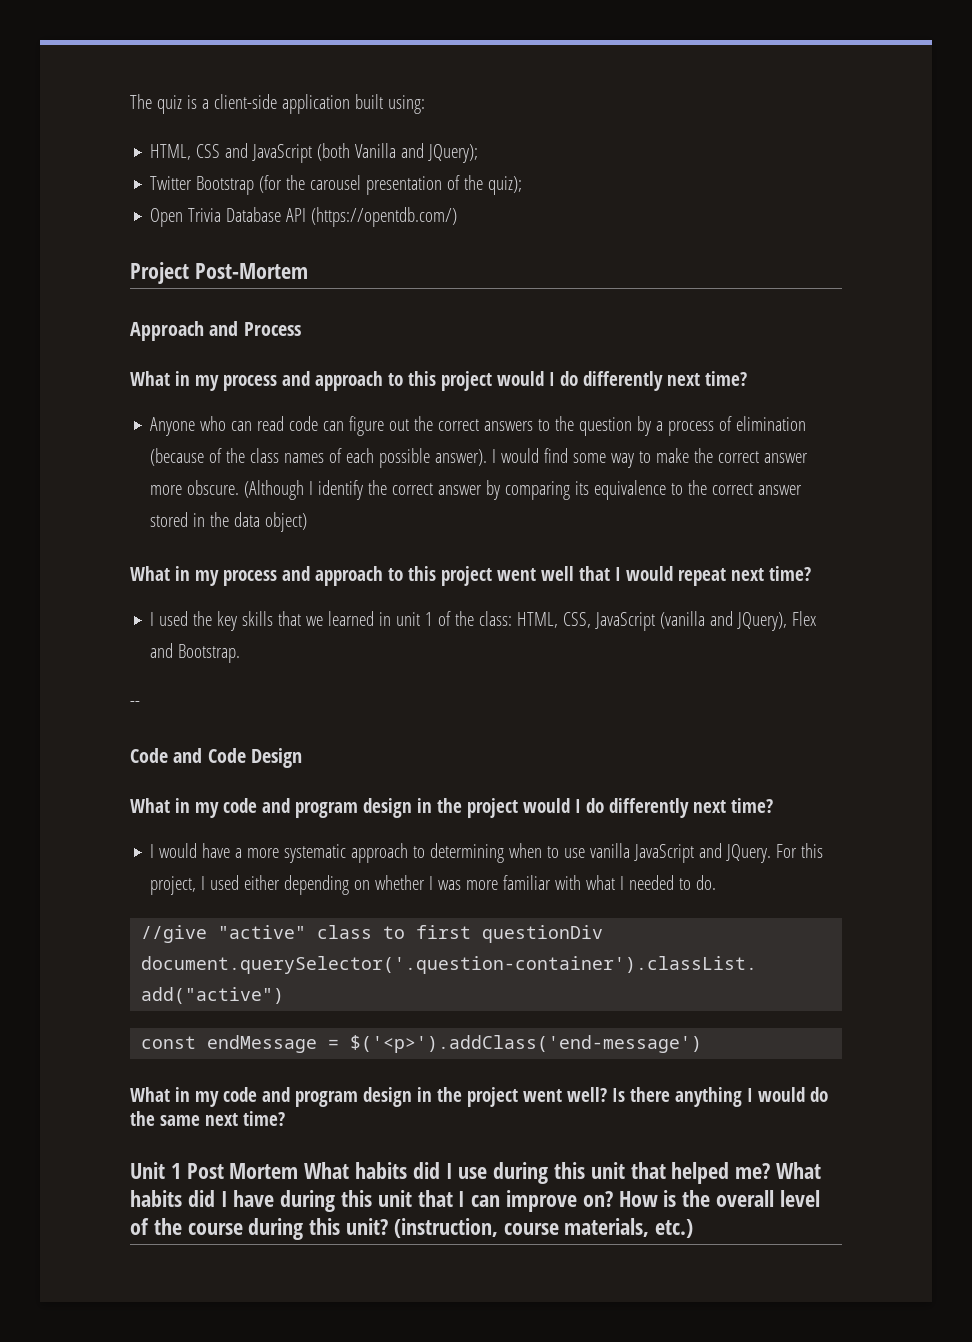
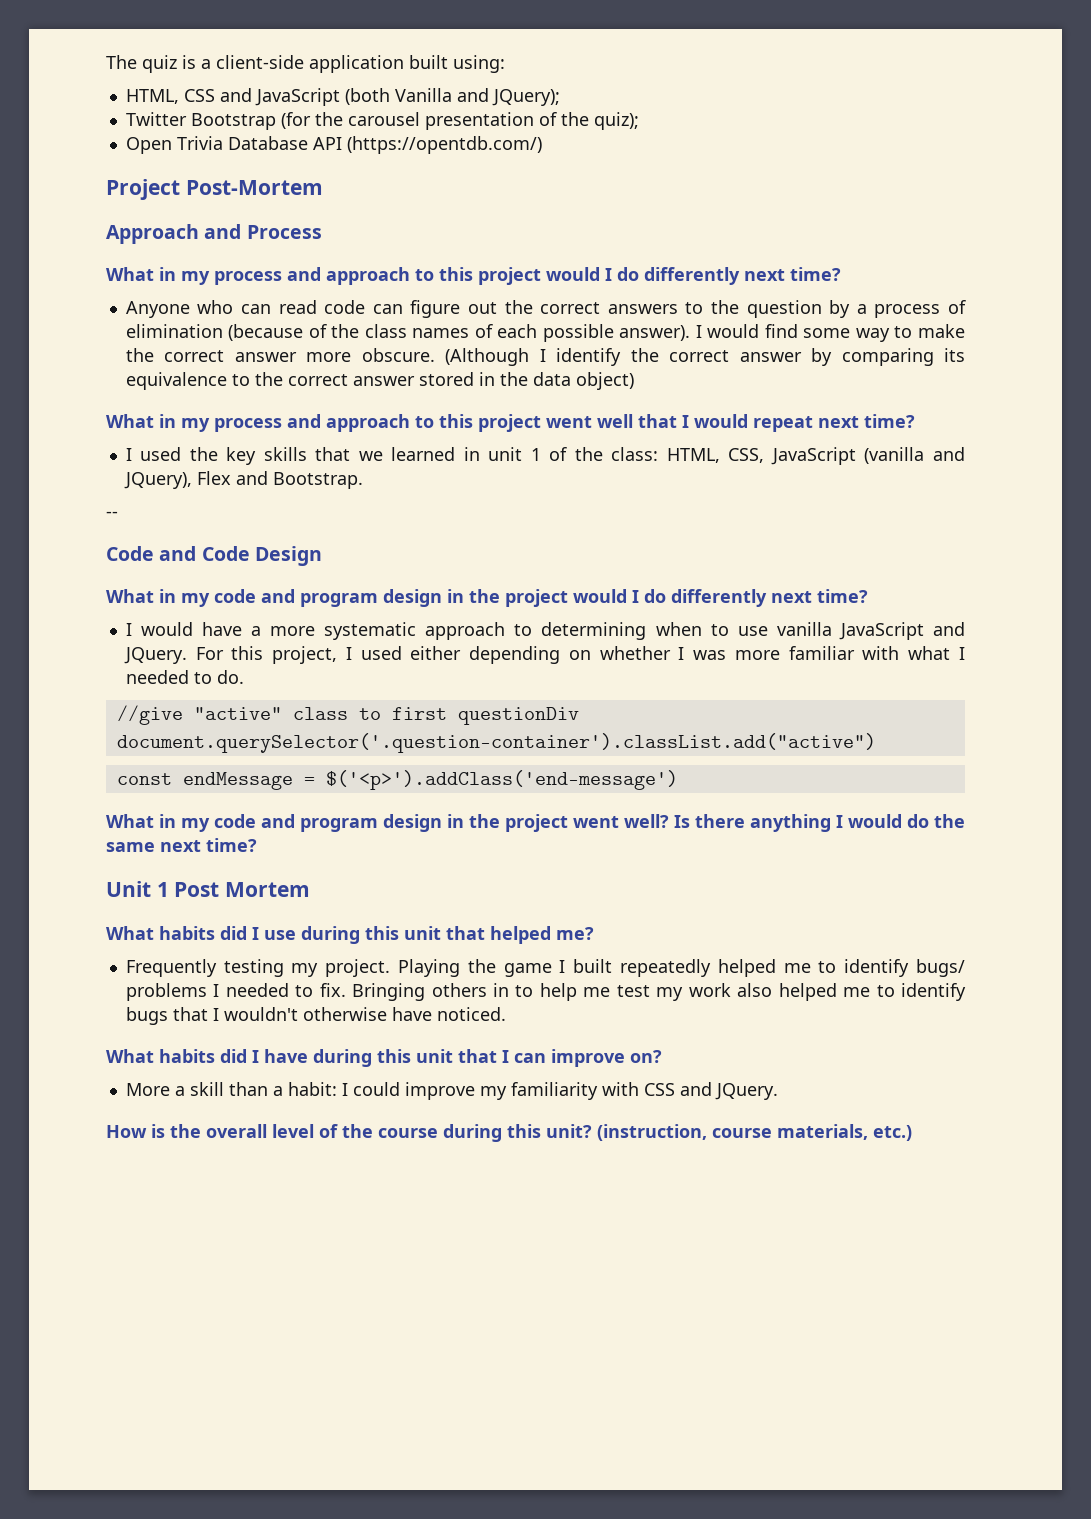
- Unit 1 Post Mortem What habits did I use during this unit that helped me? What habits did I have during this unit that I can improve on? How is the overall level of the course during this unit?
+ Unit 1 Post Mortem
+ What habits did I use during this unit that helped me?
+ Frequently testing my project. Playing the game I built repeatedly helped me to identify bugs/ problems I needed to fix. Bringing others in to help me test my work also helped me to identify bugs that I wouldn't otherwise have noticed.
+ What habits did I have during this unit that I can improve on?
+ More a skill than a habit: I could improve my familiarity with CSS and JQuery.
+ How is the overall level of the course during this unit?

